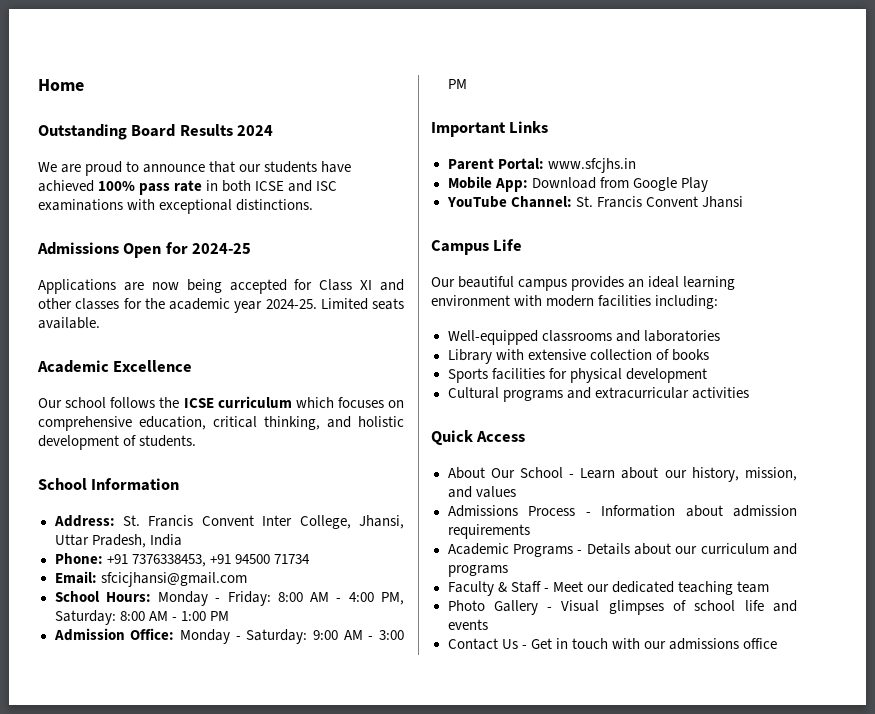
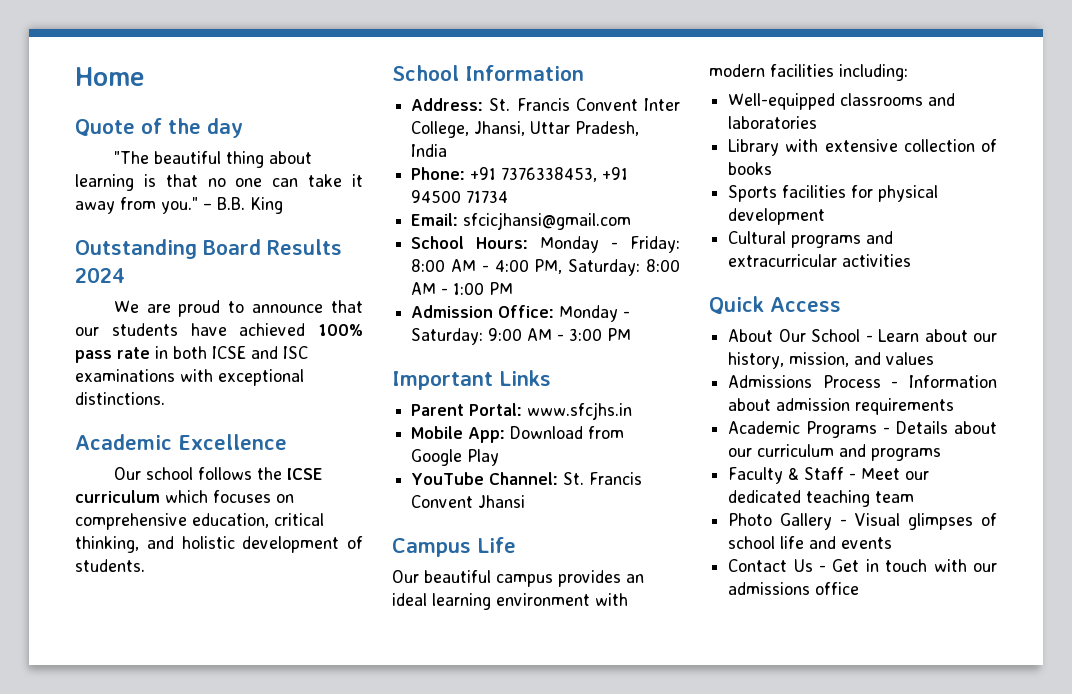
+ Quote of the day
+ "The beautiful thing about learning is that no one can take it away from you." – B.B. King
- Admissions Open for 2024-25
- Applications are now being accepted for Class XI and other classes for the academic year 2024-25. Limited seats available.

